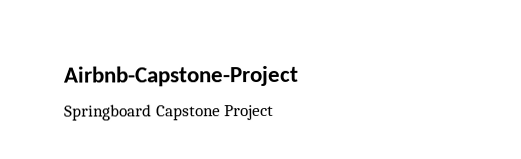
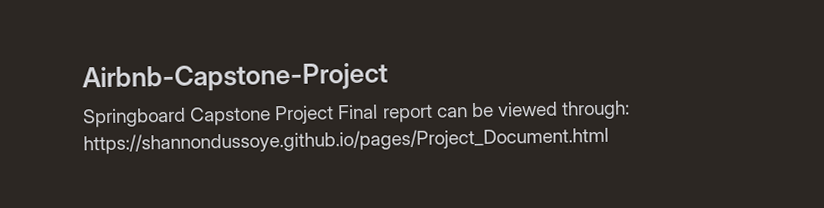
- Springboard Capstone Project
+ Springboard Capstone Project Final report can be viewed through: https://shannondussoye.github.io/pages/Project_Document.html

